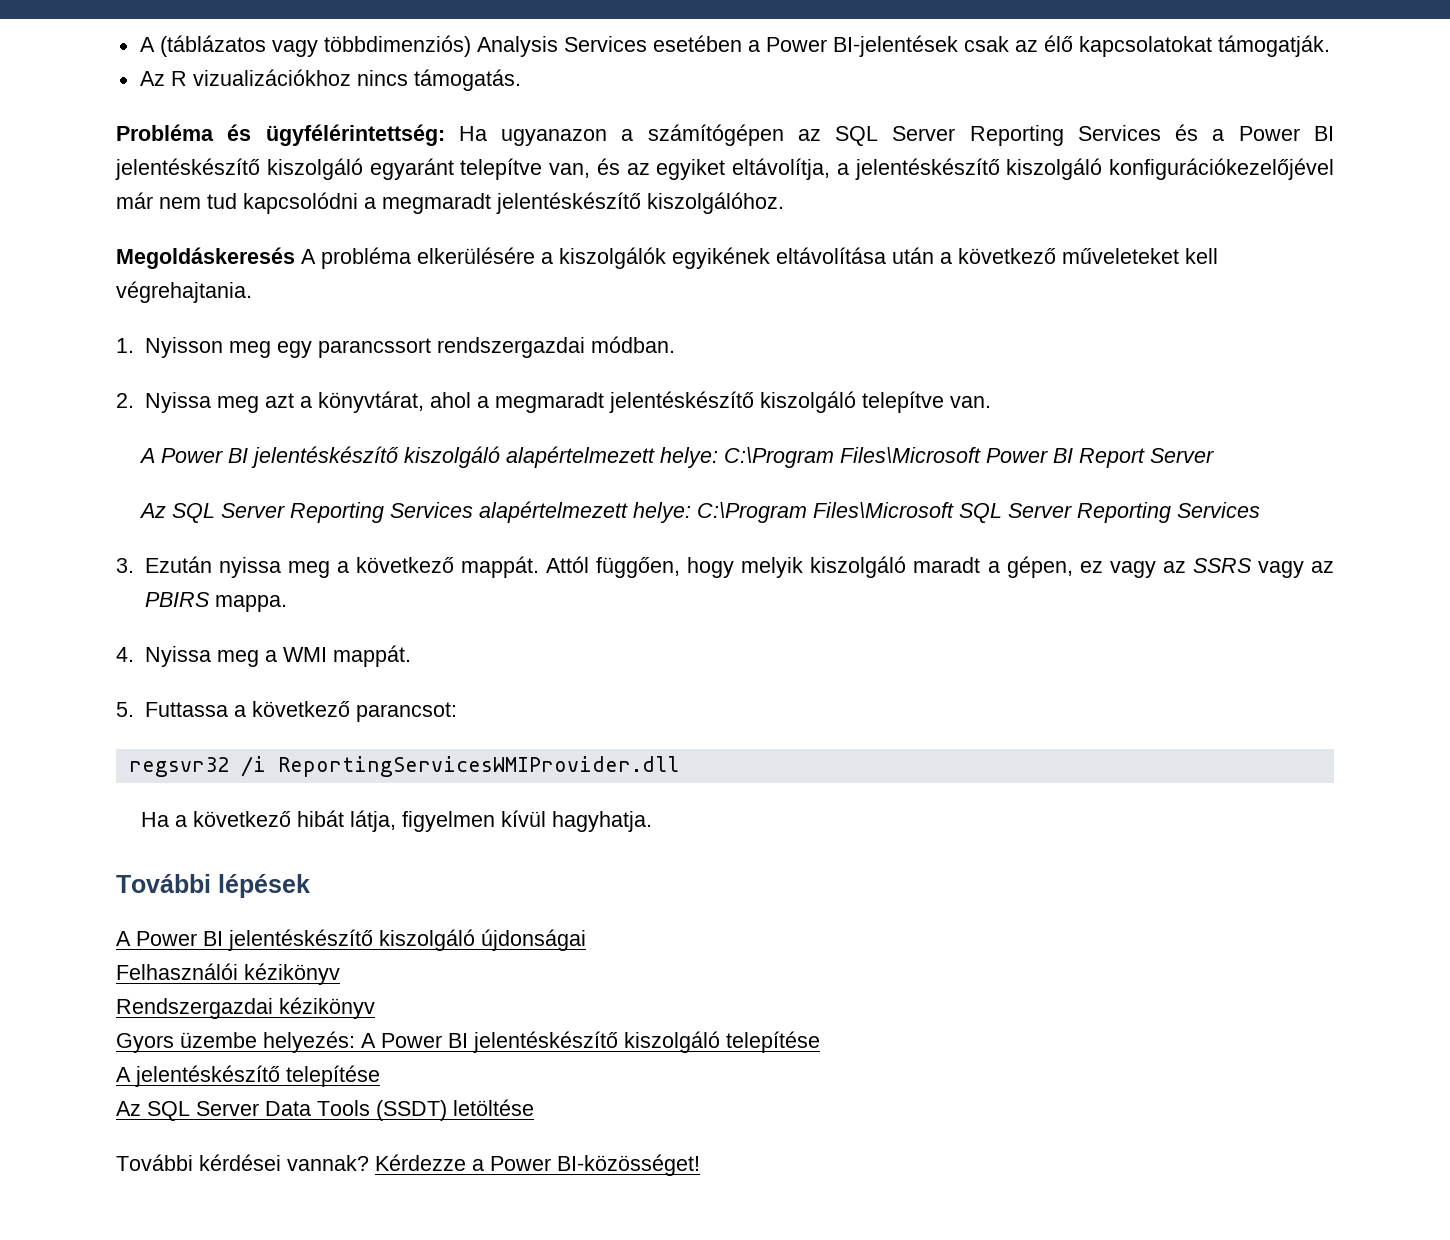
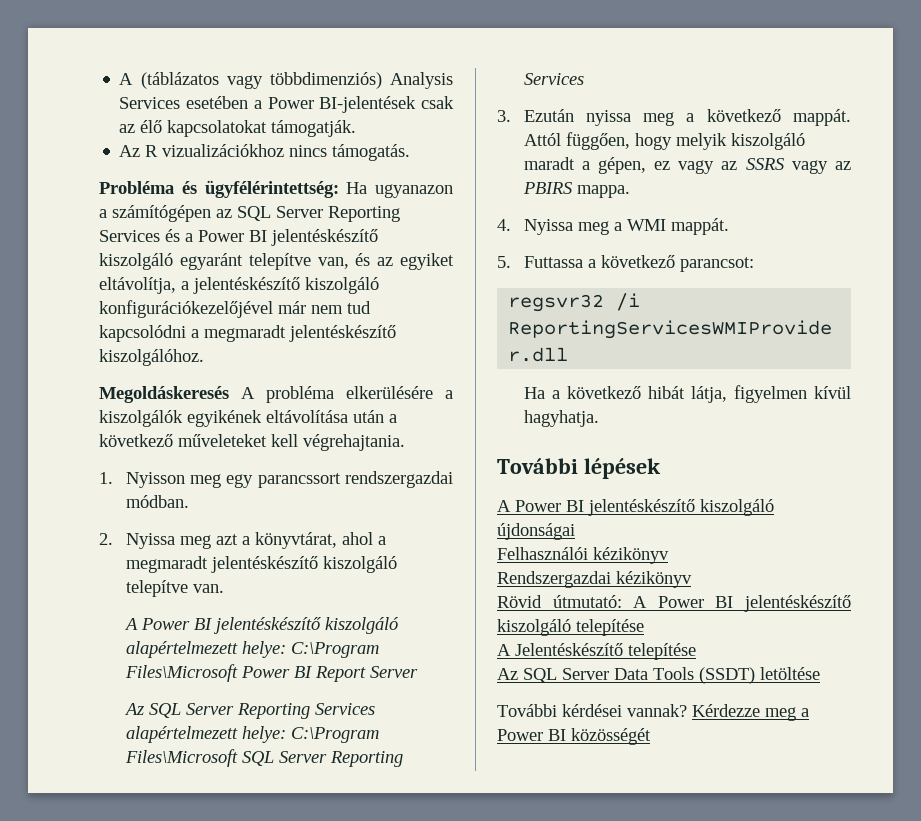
- Gyors üzembe helyezés: A Power BI jelentéskészítő kiszolgáló telepítése
+ Rövid útmutató: A Power BI jelentéskészítő kiszolgáló telepítése
- A jelentéskészítő telepítése
+ A Jelentéskészítő telepítése
- Kérdezze a Power BI-közösséget!
+ Kérdezze meg a Power BI közösségét

